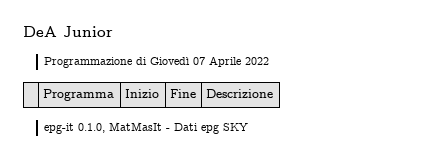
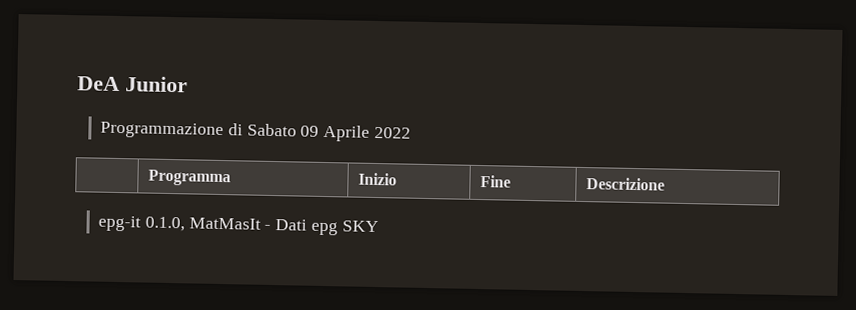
- Programmazione di Giovedì 07 Aprile 2022
+ Programmazione di Sabato 09 Aprile 2022

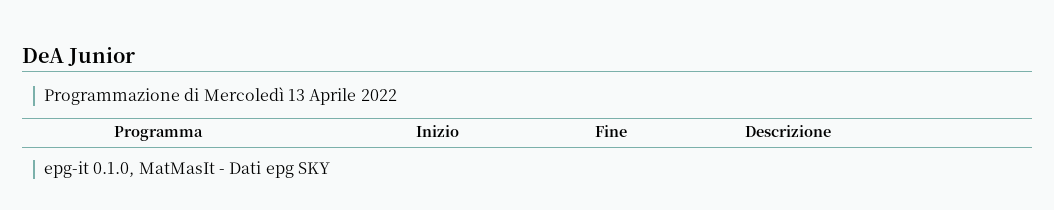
- Programmazione di Sabato 09 Aprile 2022
+ Programmazione di Mercoledì 13 Aprile 2022

